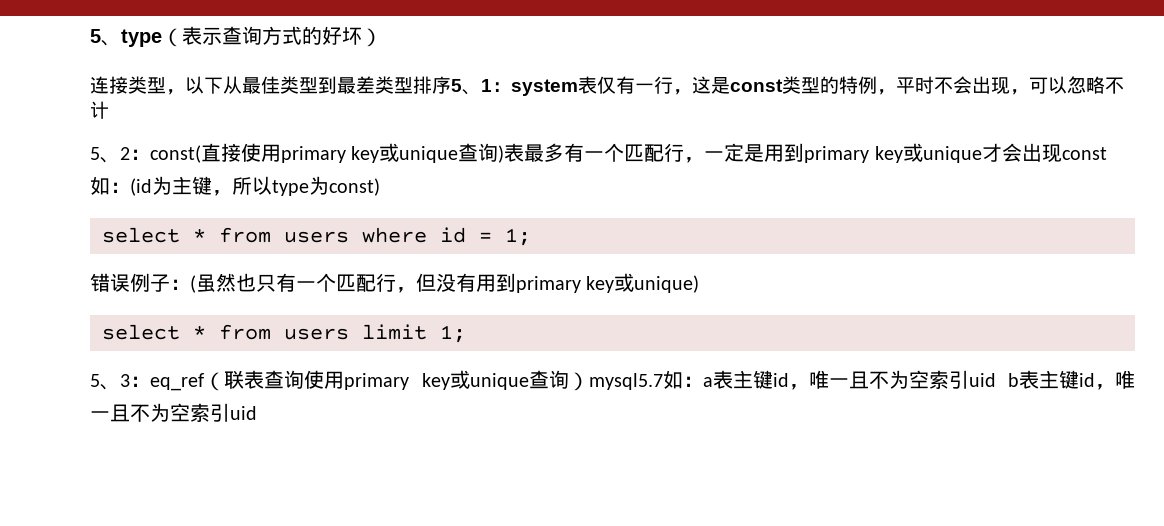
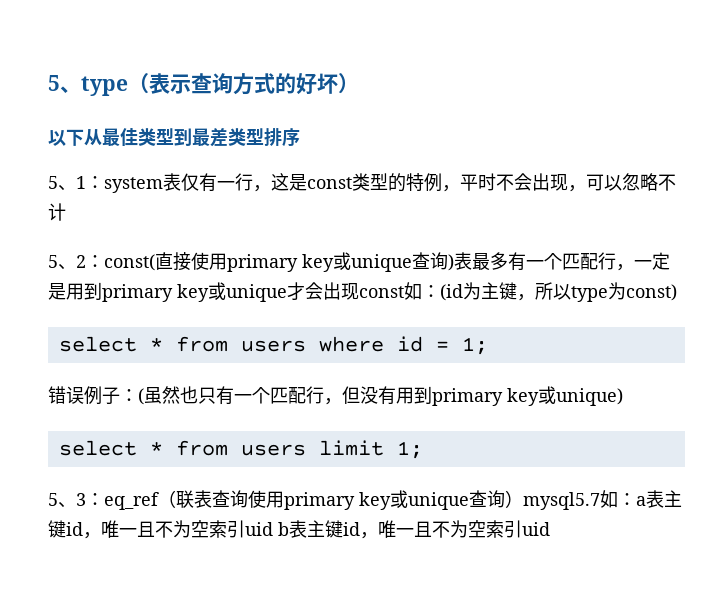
- 连接类型，以下从最佳类型到最差类型排序5、1：system表仅有一行，这是const类型的特例，平时不会出现，可以忽略不计
+ 以下从最佳类型到最差类型排序
+ 5、1：system表仅有一行，这是const类型的特例，平时不会出现，可以忽略不计

